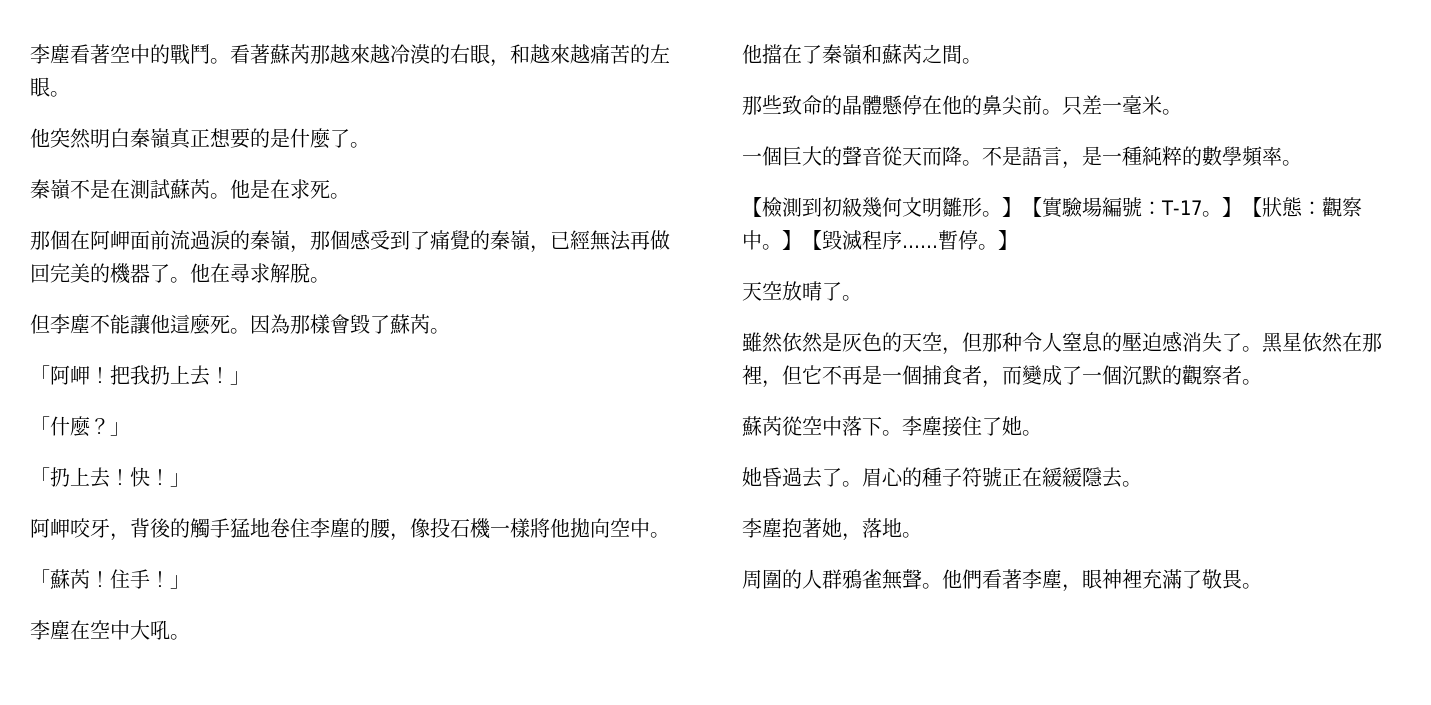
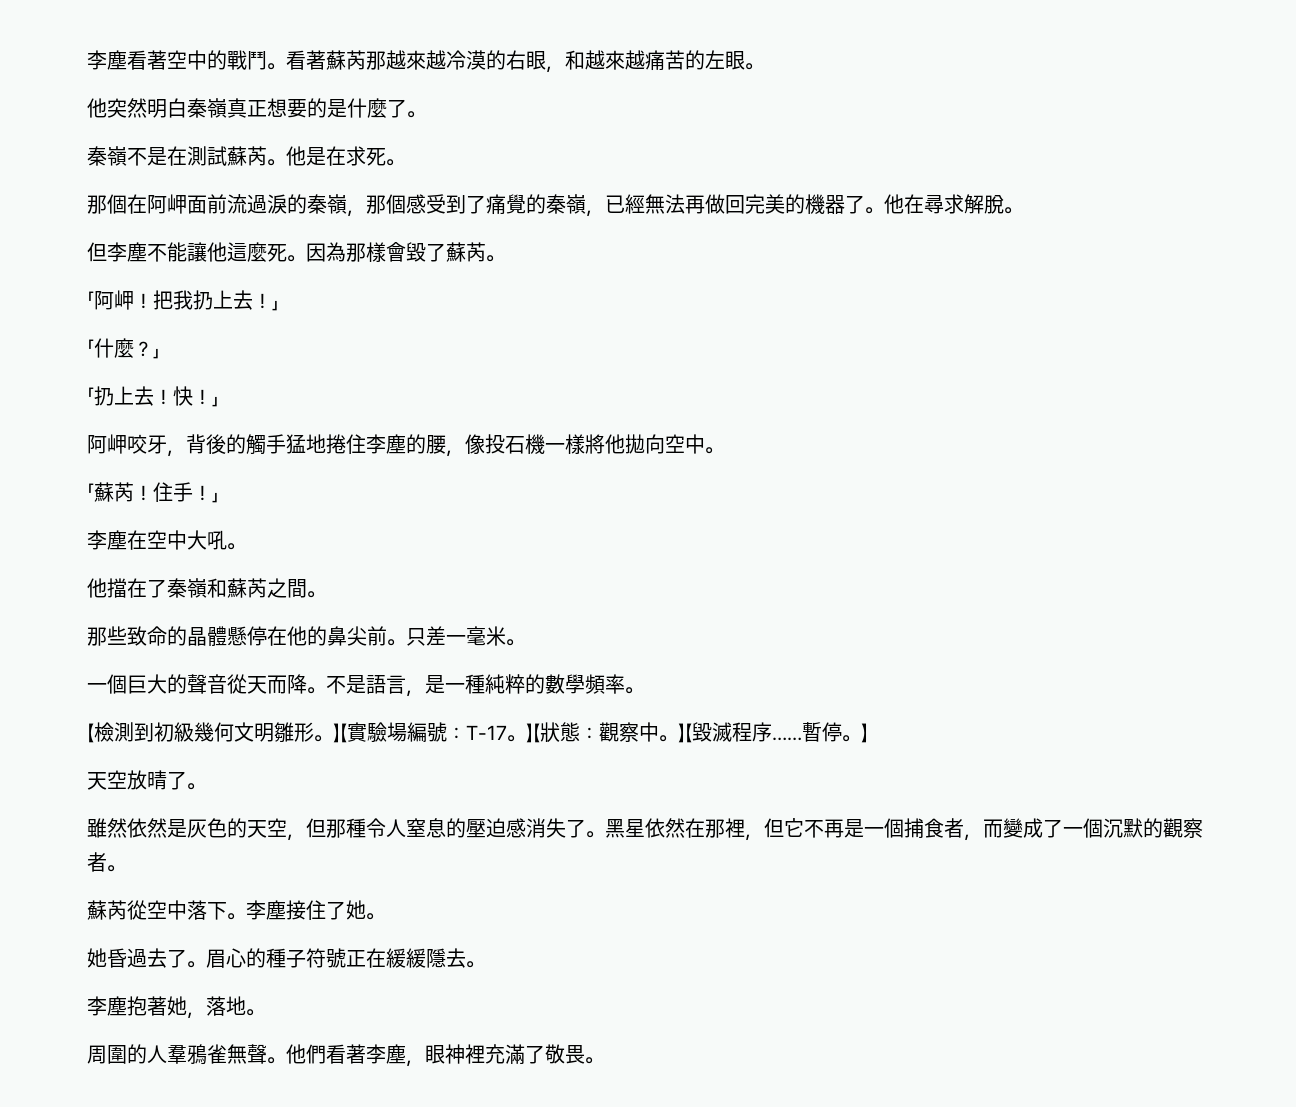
- 阿岬咬牙，背後的觸手猛地卷住李塵的腰，像投石機一樣將他拋向空中。
+ 阿岬咬牙，背後的觸手猛地捲住李塵的腰，像投石機一樣將他拋向空中。
- 雖然依然是灰色的天空，但那种令人窒息的壓迫感消失了。
+ 雖然依然是灰色的天空，但那種令人窒息的壓迫感消失了。
- 周圍的人群鴉雀無聲。
+ 周圍的人羣鴉雀無聲。

